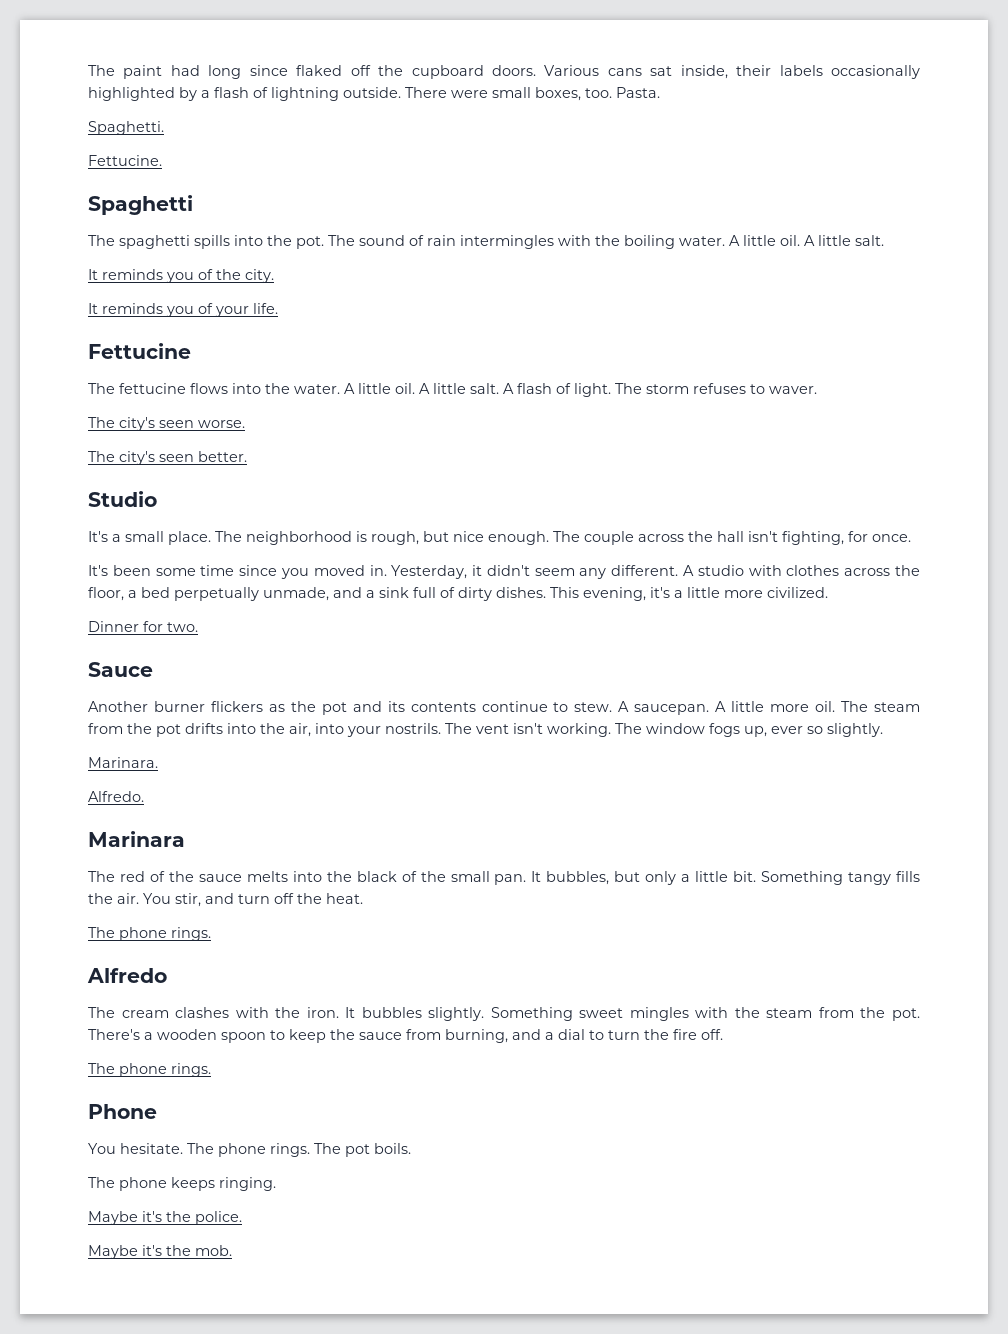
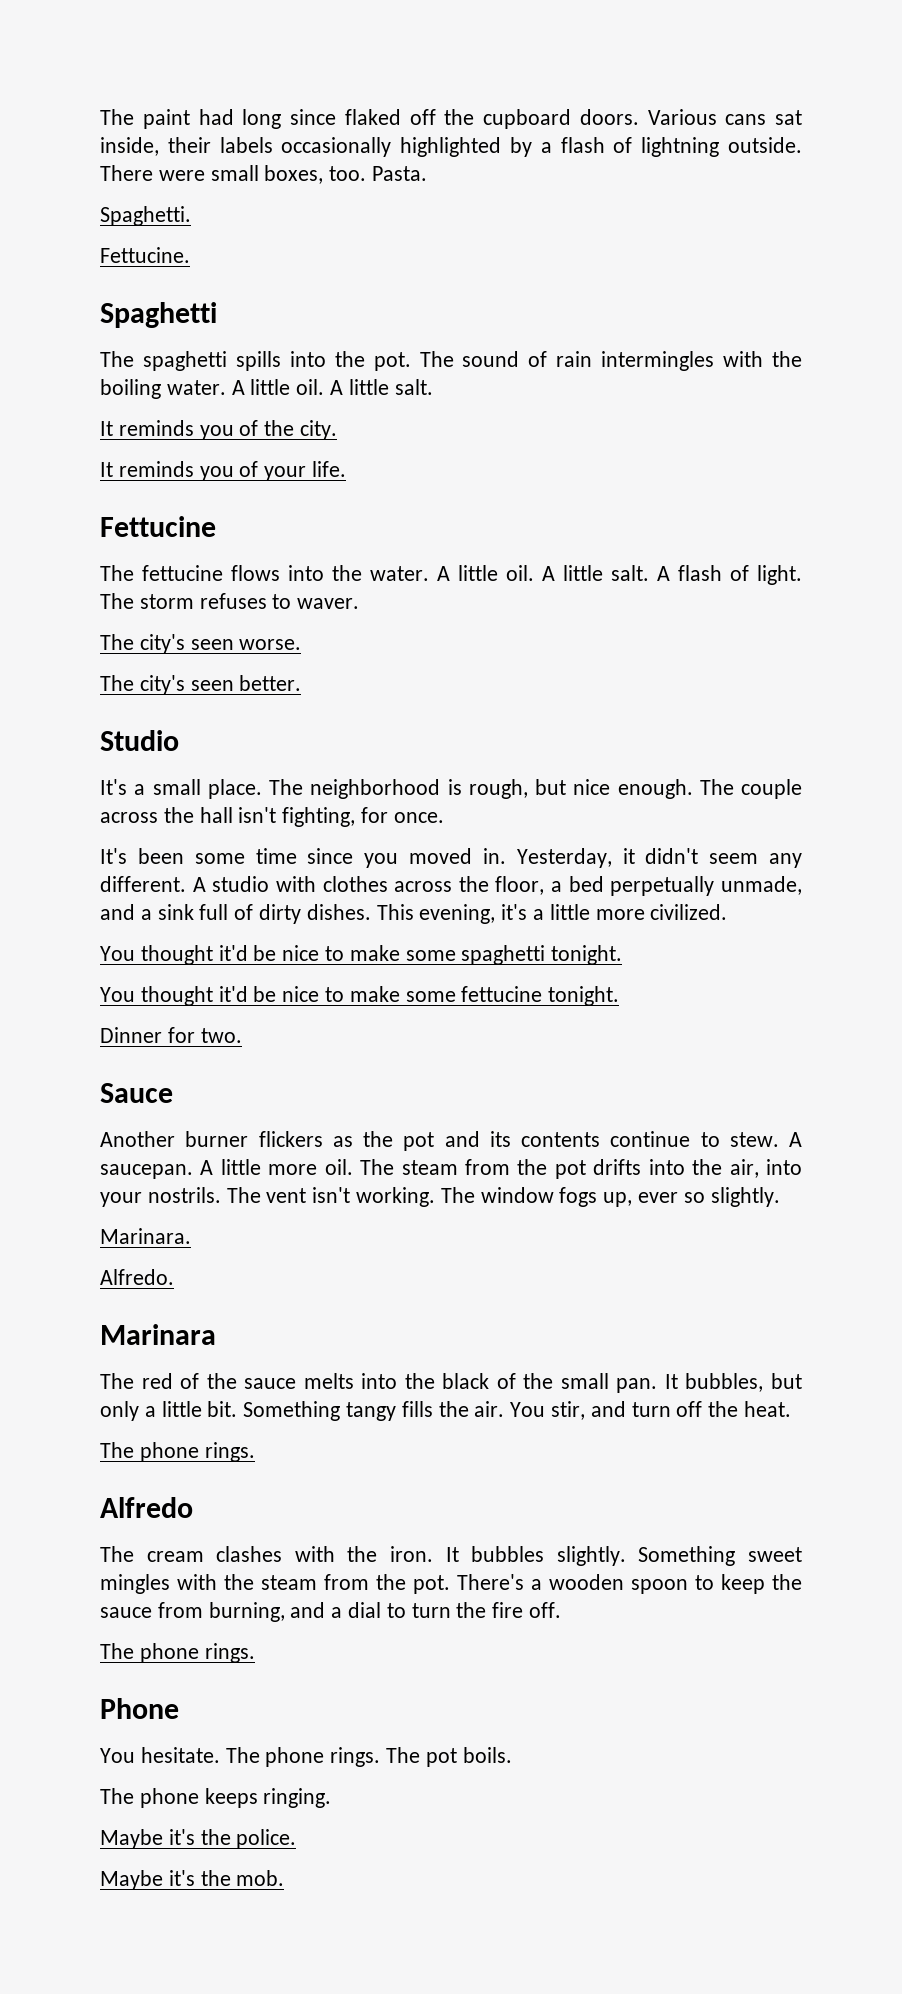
+ You thought it'd be nice to make some spaghetti tonight.
+ You thought it'd be nice to make some fettucine tonight.

